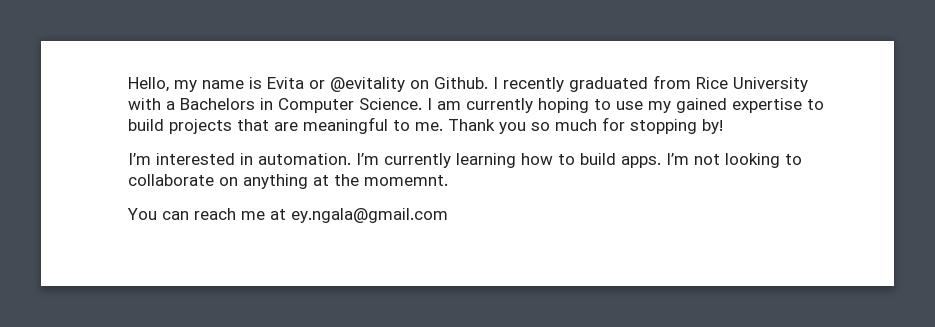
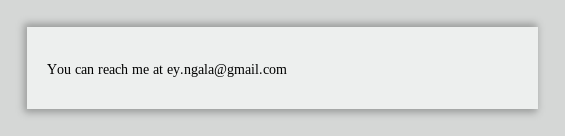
- Hello, my name is Evita or @evitality on Github. I recently graduated from Rice University with a Bachelors in Computer Science. I am currently hoping to use my gained expertise to build projects that are meaningful to me. Thank you so much for stopping by!
- I’m interested in automation. I’m currently learning how to build apps. I’m not looking to collaborate on anything at the momemnt.

